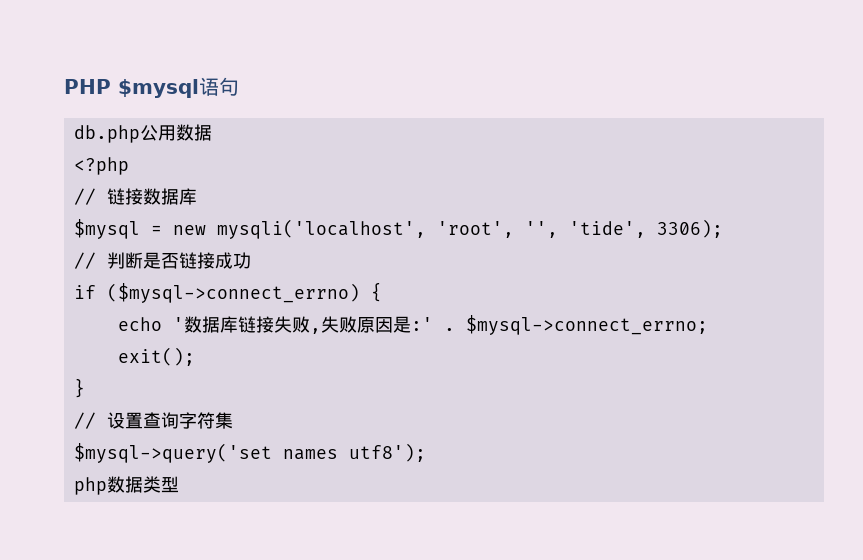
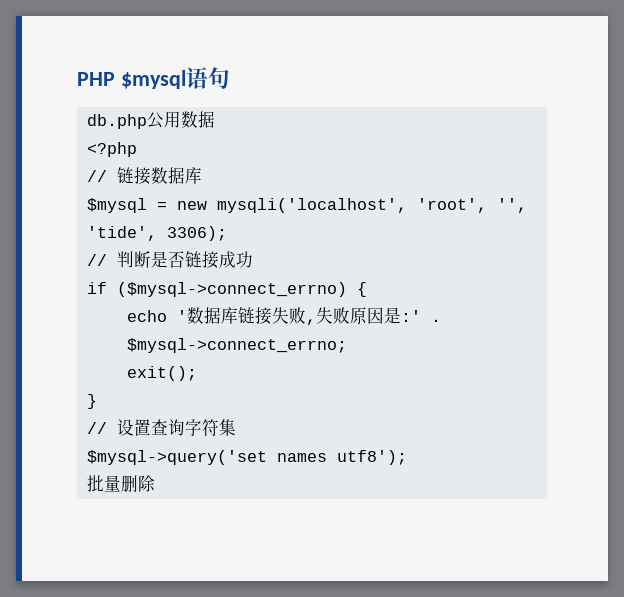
- php数据类型
+ 批量删除

